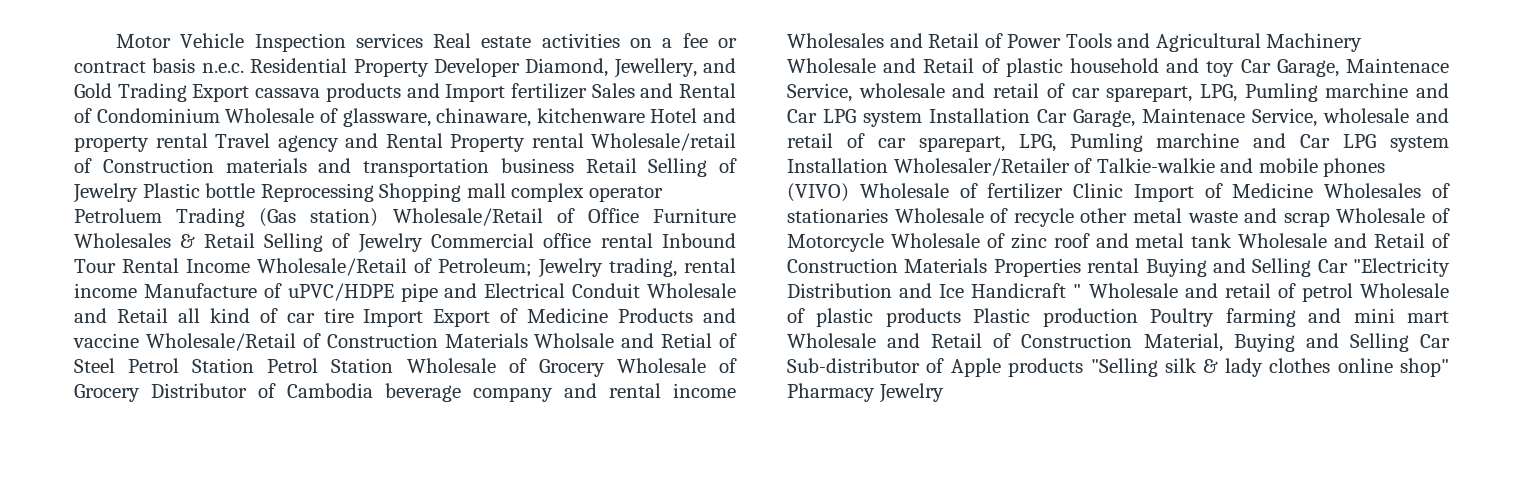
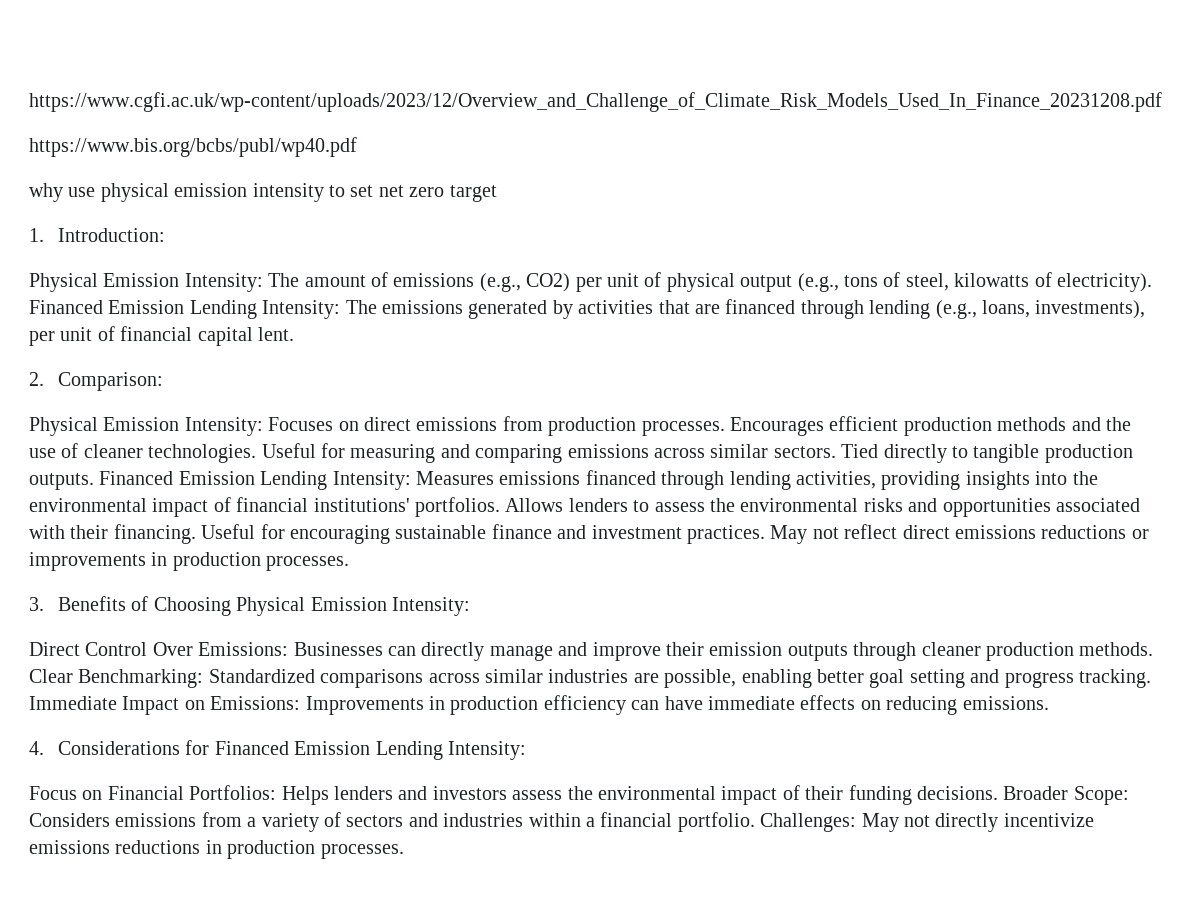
- Motor Vehicle Inspection services Real estate activities on a fee or contract basis n.e.c. Residential Property Developer Diamond, Jewellery, and Gold Trading Export cassava products and Import fertilizer Sales and Rental of Condominium Wholesale of glassware, chinaware, kitchenware Hotel and property rental Travel agency and Rental Property rental Wholesale/retail of Construction materials and transportation business Retail Selling of Jewelry Plastic bottle Reprocessing Shopping mall complex operator Petroluem Trading (Gas station) Wholesale/Retail of Office Furniture Wholesales & Retail Selling of Jewelry Commercial office rental Inbound Tour Rental Income Wholesale/Retail of Petroleum; Jewelry trading, rental income Manufacture of uPVC/HDPE pipe and Electrical Conduit Wholesale and Retail all kind of car tire Import Export of Medicine Products and vaccine Wholesale/Retail of Construction Materials Wholsale and Retial of Steel Petrol Station Petrol Station Wholesale of Grocery Wholesale of Grocery Distributor of Cambodia beverage company and rental income Wholesales and Retail of Power Tools and Agricultural Machinery Wholesale and Retail of plastic household and toy Car Garage, Maintenace Service, wholesale and retail of car sparepart, LPG, Pumling marchine and Car LPG system Installation Car Garage, Maintenace Service, wholesale and retail of car sparepart, LPG, Pumling marchine and Car LPG system Installation Wholesaler/Retailer of Talkie-walkie and mobile phones (VIVO) Wholesale of fertilizer Clinic Import of Medicine Wholesales of stationaries Wholesale of recycle other metal waste and scrap Wholesale of Motorcycle Wholesale of zinc roof and metal tank Wholesale and Retail of Construction Materials Properties rental Buying and Selling Car "Electricity Distribution and Ice Handicraft " Wholesale and retail of petrol Wholesale of plastic products Plastic production Poultry farming and mini mart Wholesale and Retail of Construction Material, Buying and Selling Car Sub-distributor of Apple products "Selling silk & lady clothes online shop" Pharmacy Jewelry
+ https://www.cgfi.ac.uk/wp-content/uploads/2023/12/Overview_and_Challenge_of_Climate_Risk_Models_Used_In_Finance_20231208.pdf
+ https://www.bis.org/bcbs/publ/wp40.pdf
+ why use physical emission intensity to set net zero target
+ 1. Introduction:
+ Physical Emission Intensity: The amount of emissions (e.g., CO2) per unit of physical output (e.g., tons of steel, kilowatts of electricity). Financed Emission Lending Intensity: The emissions generated by activities that are financed through lending (e.g., loans, investments), per unit of financial capital lent.
+ 2. Comparison:
+ Physical Emission Intensity: Focuses on direct emissions from production processes. Encourages efficient production methods and the use of cleaner technologies. Useful for measuring and comparing emissions across similar sectors. Tied directly to tangible production outputs. Financed Emission Lending Intensity: Measures emissions financed through lending activities, providing insights into the environmental impact of financial institutions' portfolios. Allows lenders to assess the environmental risks and opportunities associated with their financing. Useful for encouraging sustainable finance and investment practices. May not reflect direct emissions reductions or improvements in production processes.
+ 3. Benefits of Choosing Physical Emission Intensity:
+ Direct Control Over Emissions: Businesses can directly manage and improve their emission outputs through cleaner production methods. Clear Benchmarking: Standardized comparisons across similar industries are possible, enabling better goal setting and progress tracking. Immediate Impact on Emissions: Improvements in production efficiency can have immediate effects on reducing emissions.
+ 4. Considerations for Financed Emission Lending Intensity:
+ Focus on Financial Portfolios: Helps lenders and investors assess the environmental impact of their funding decisions. Broader Scope: Considers emissions from a variety of sectors and industries within a financial portfolio. Challenges: May not directly incentivize emissions reductions in production processes.

